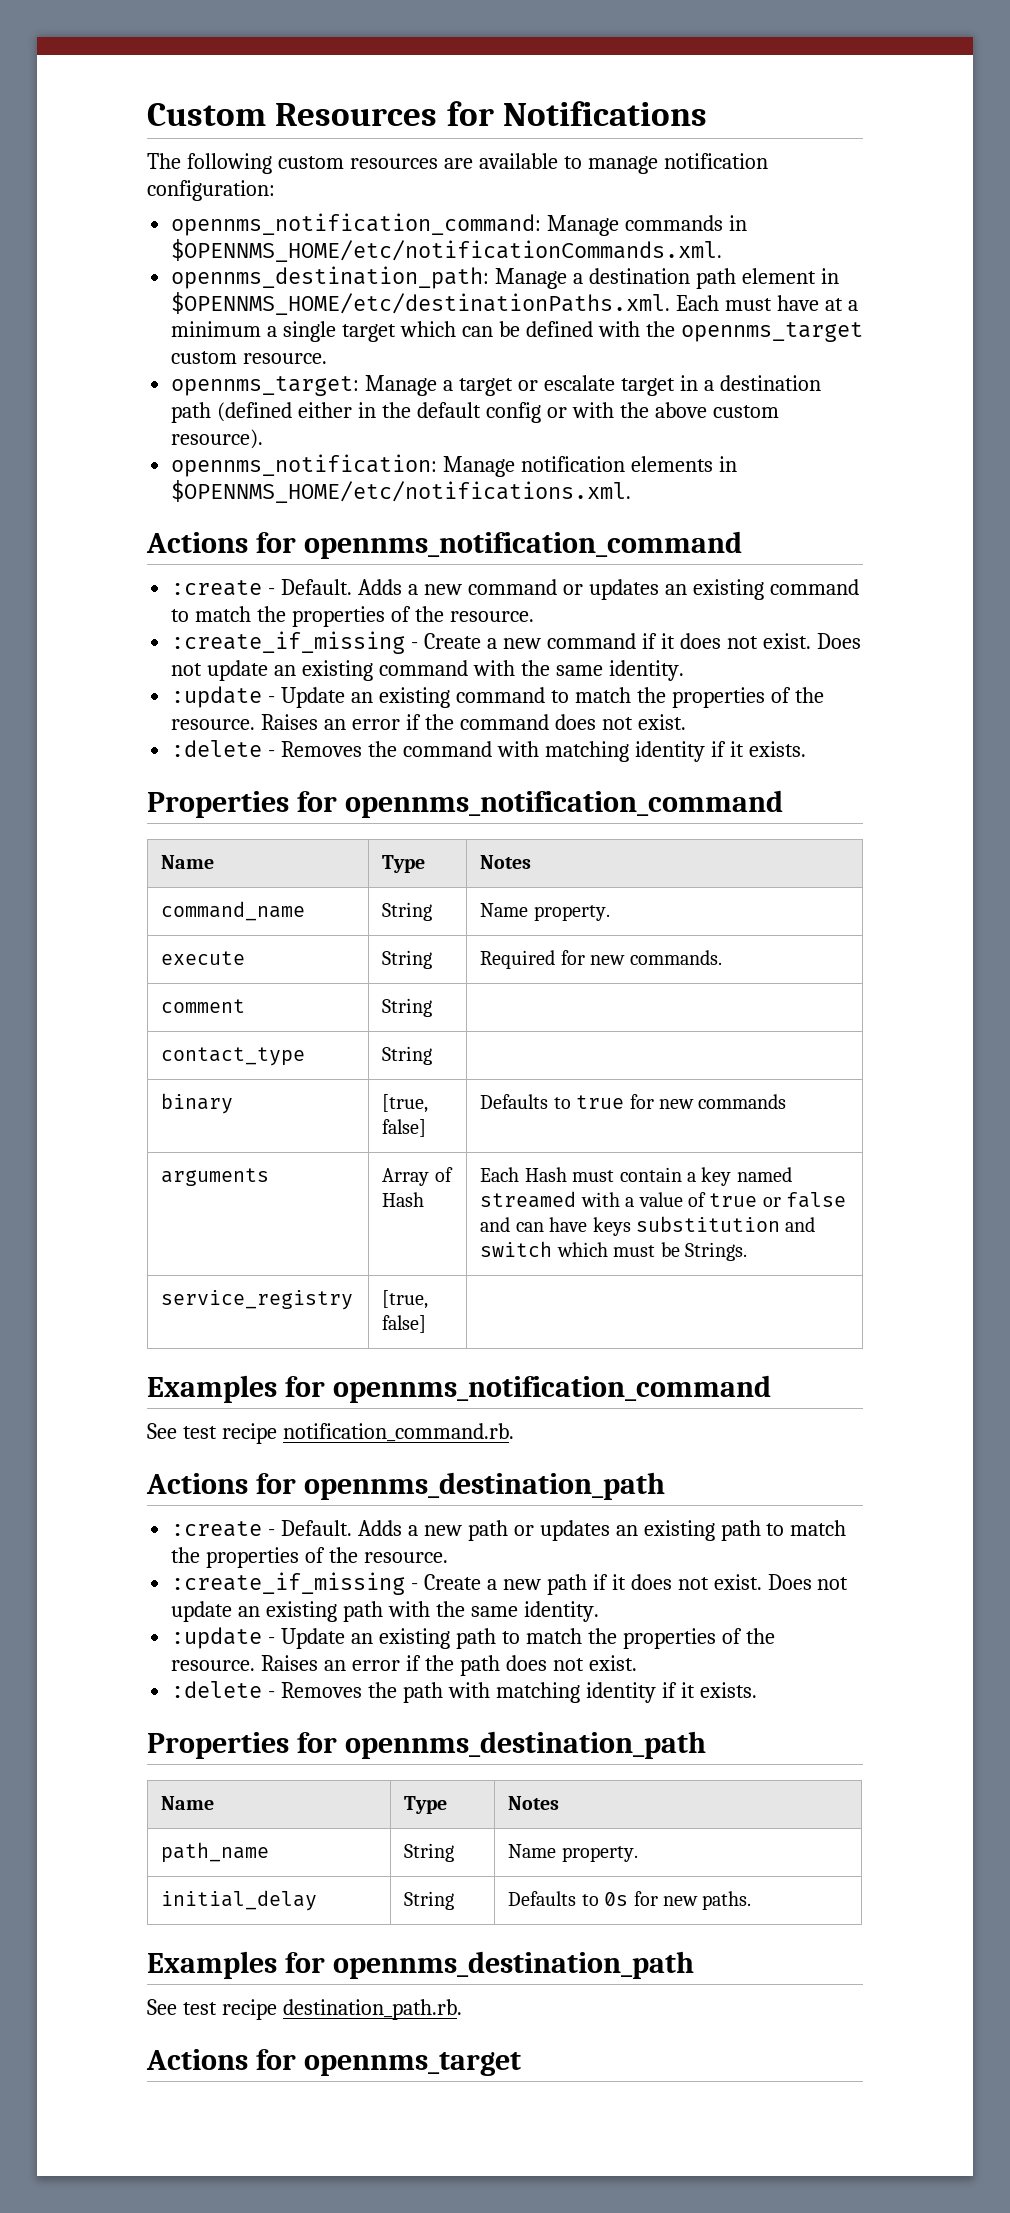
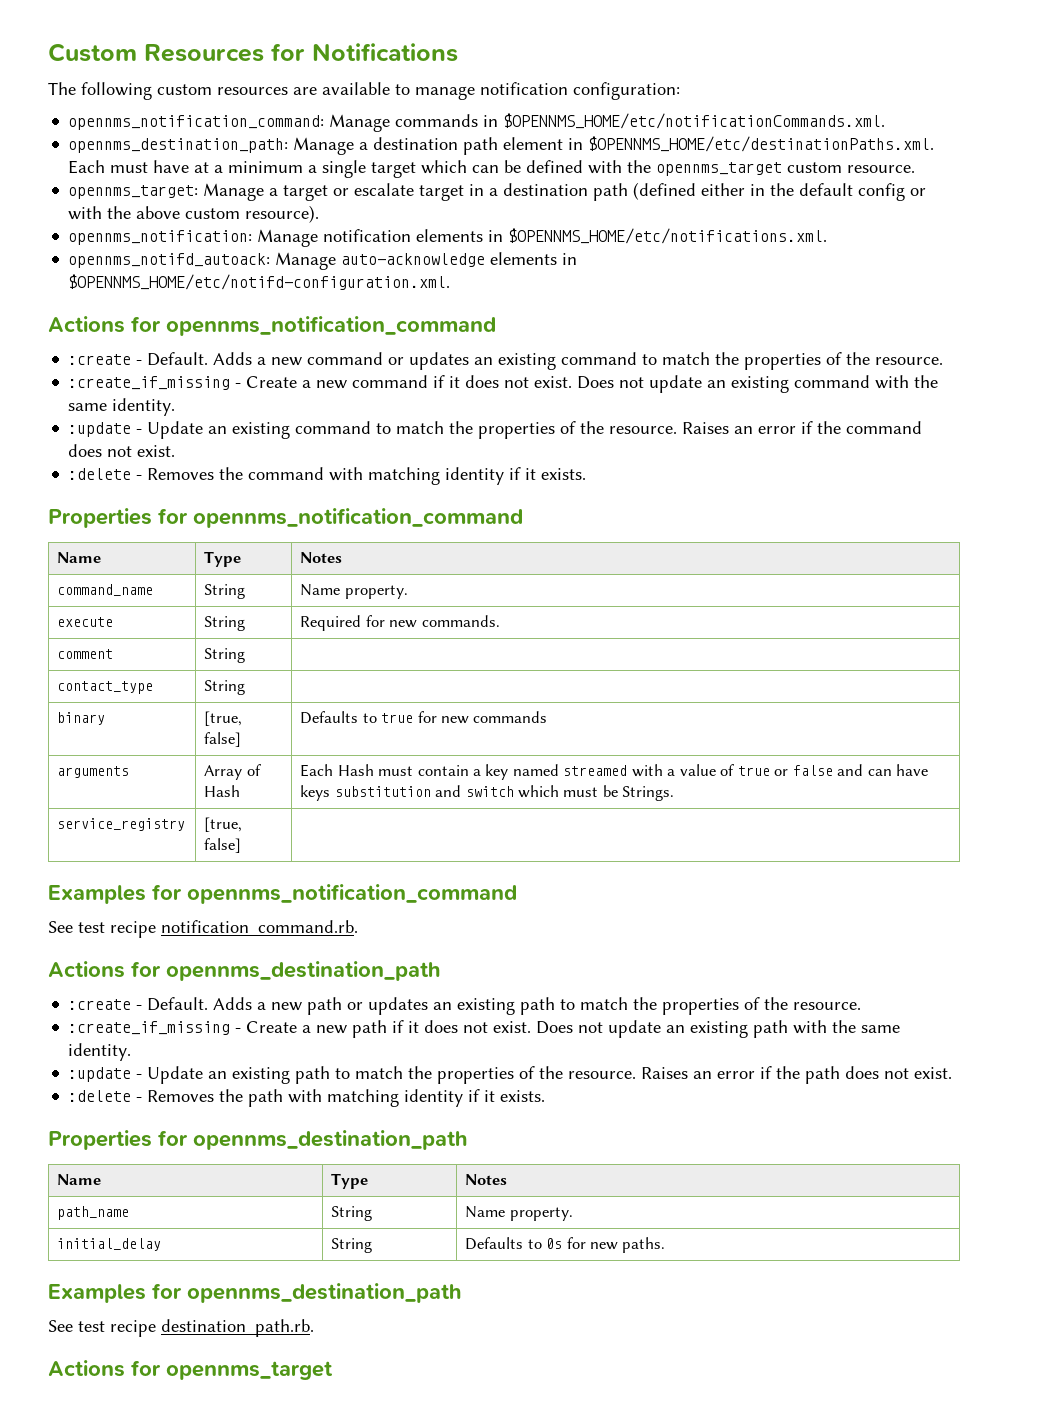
+ opennms_notifd_autoack: Manage auto-acknowledge elements in $OPENNMS_HOME/etc/notifd-configuration.xml.

